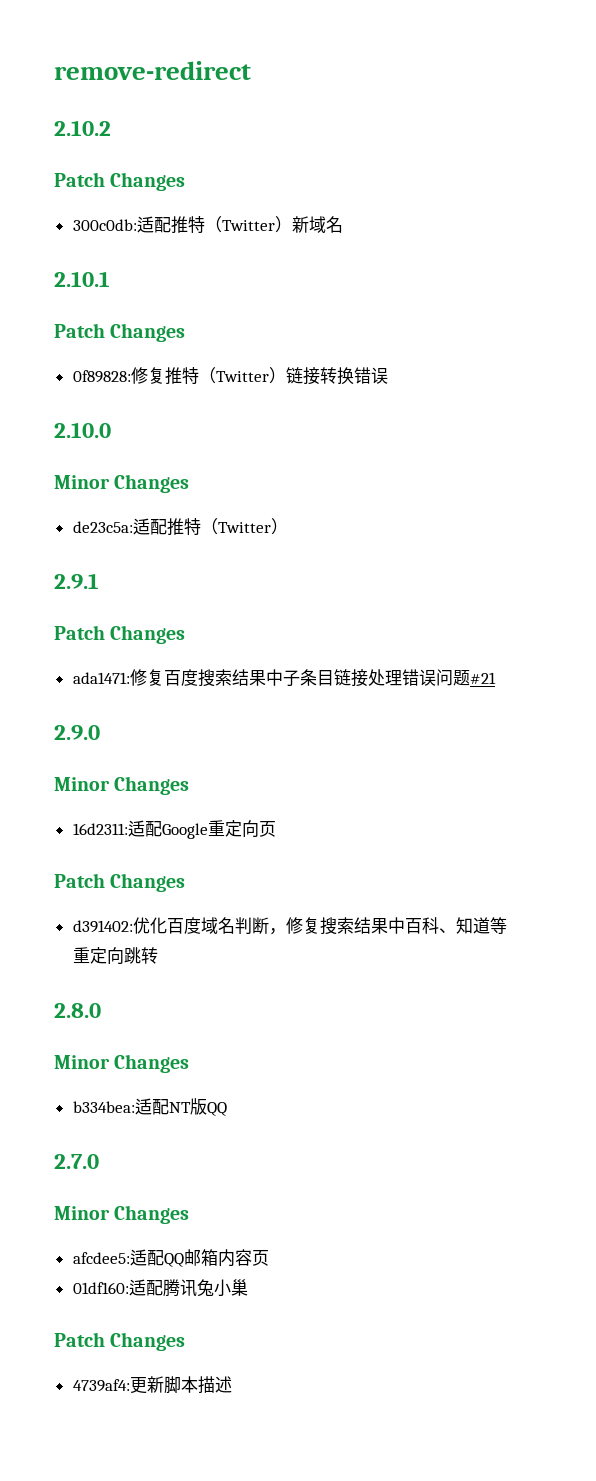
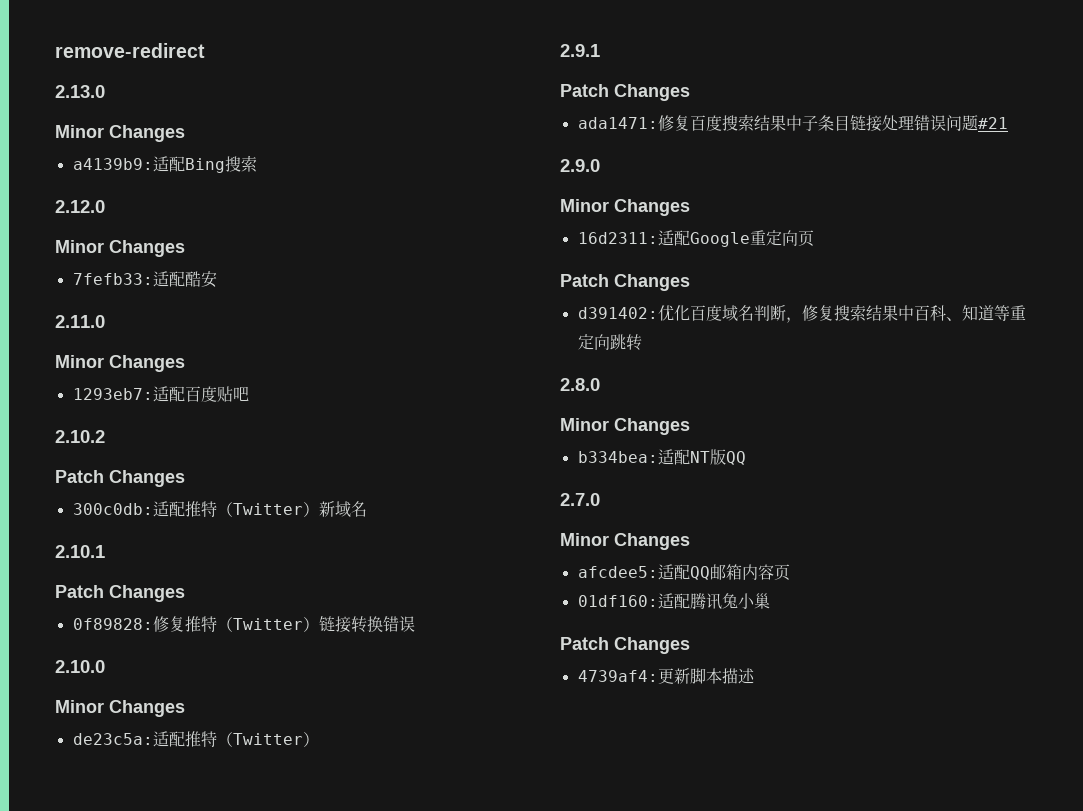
+ 2.13.0
+ Minor Changes
+ a4139b9:适配Bing搜索
+ 2.12.0
+ Minor Changes
+ 7fefb33:适配酷安
+ 2.11.0
+ Minor Changes
+ 1293eb7:适配百度贴吧

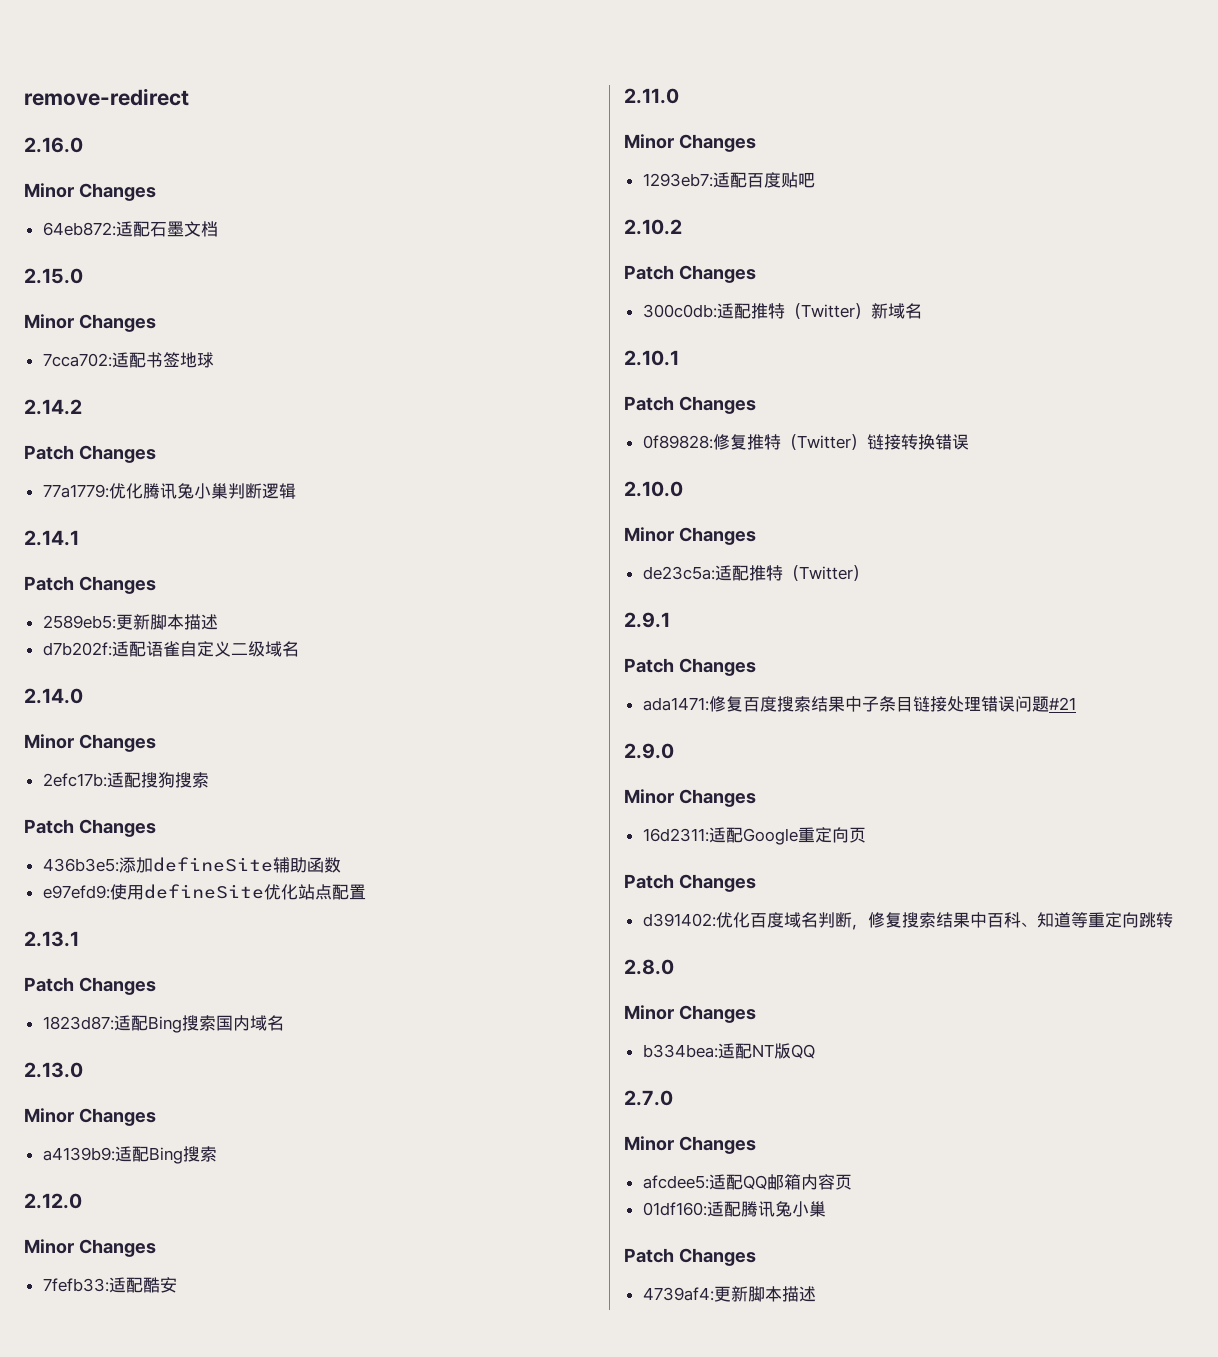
+ 2.16.0
+ Minor Changes
+ 64eb872:适配石墨文档
+ 2.15.0
+ Minor Changes
+ 7cca702:适配书签地球
+ 2.14.2
+ Patch Changes
+ 77a1779:优化腾讯兔小巢判断逻辑
+ 2.14.1
+ Patch Changes
+ 2589eb5:更新脚本描述
+ d7b202f:适配语雀自定义二级域名
+ 2.14.0
+ Minor Changes
+ 2efc17b:适配搜狗搜索
+ Patch Changes
+ 436b3e5:添加defineSite辅助函数
+ e97efd9:使用defineSite优化站点配置
+ 2.13.1
+ Patch Changes
+ 1823d87:适配Bing搜索国内域名

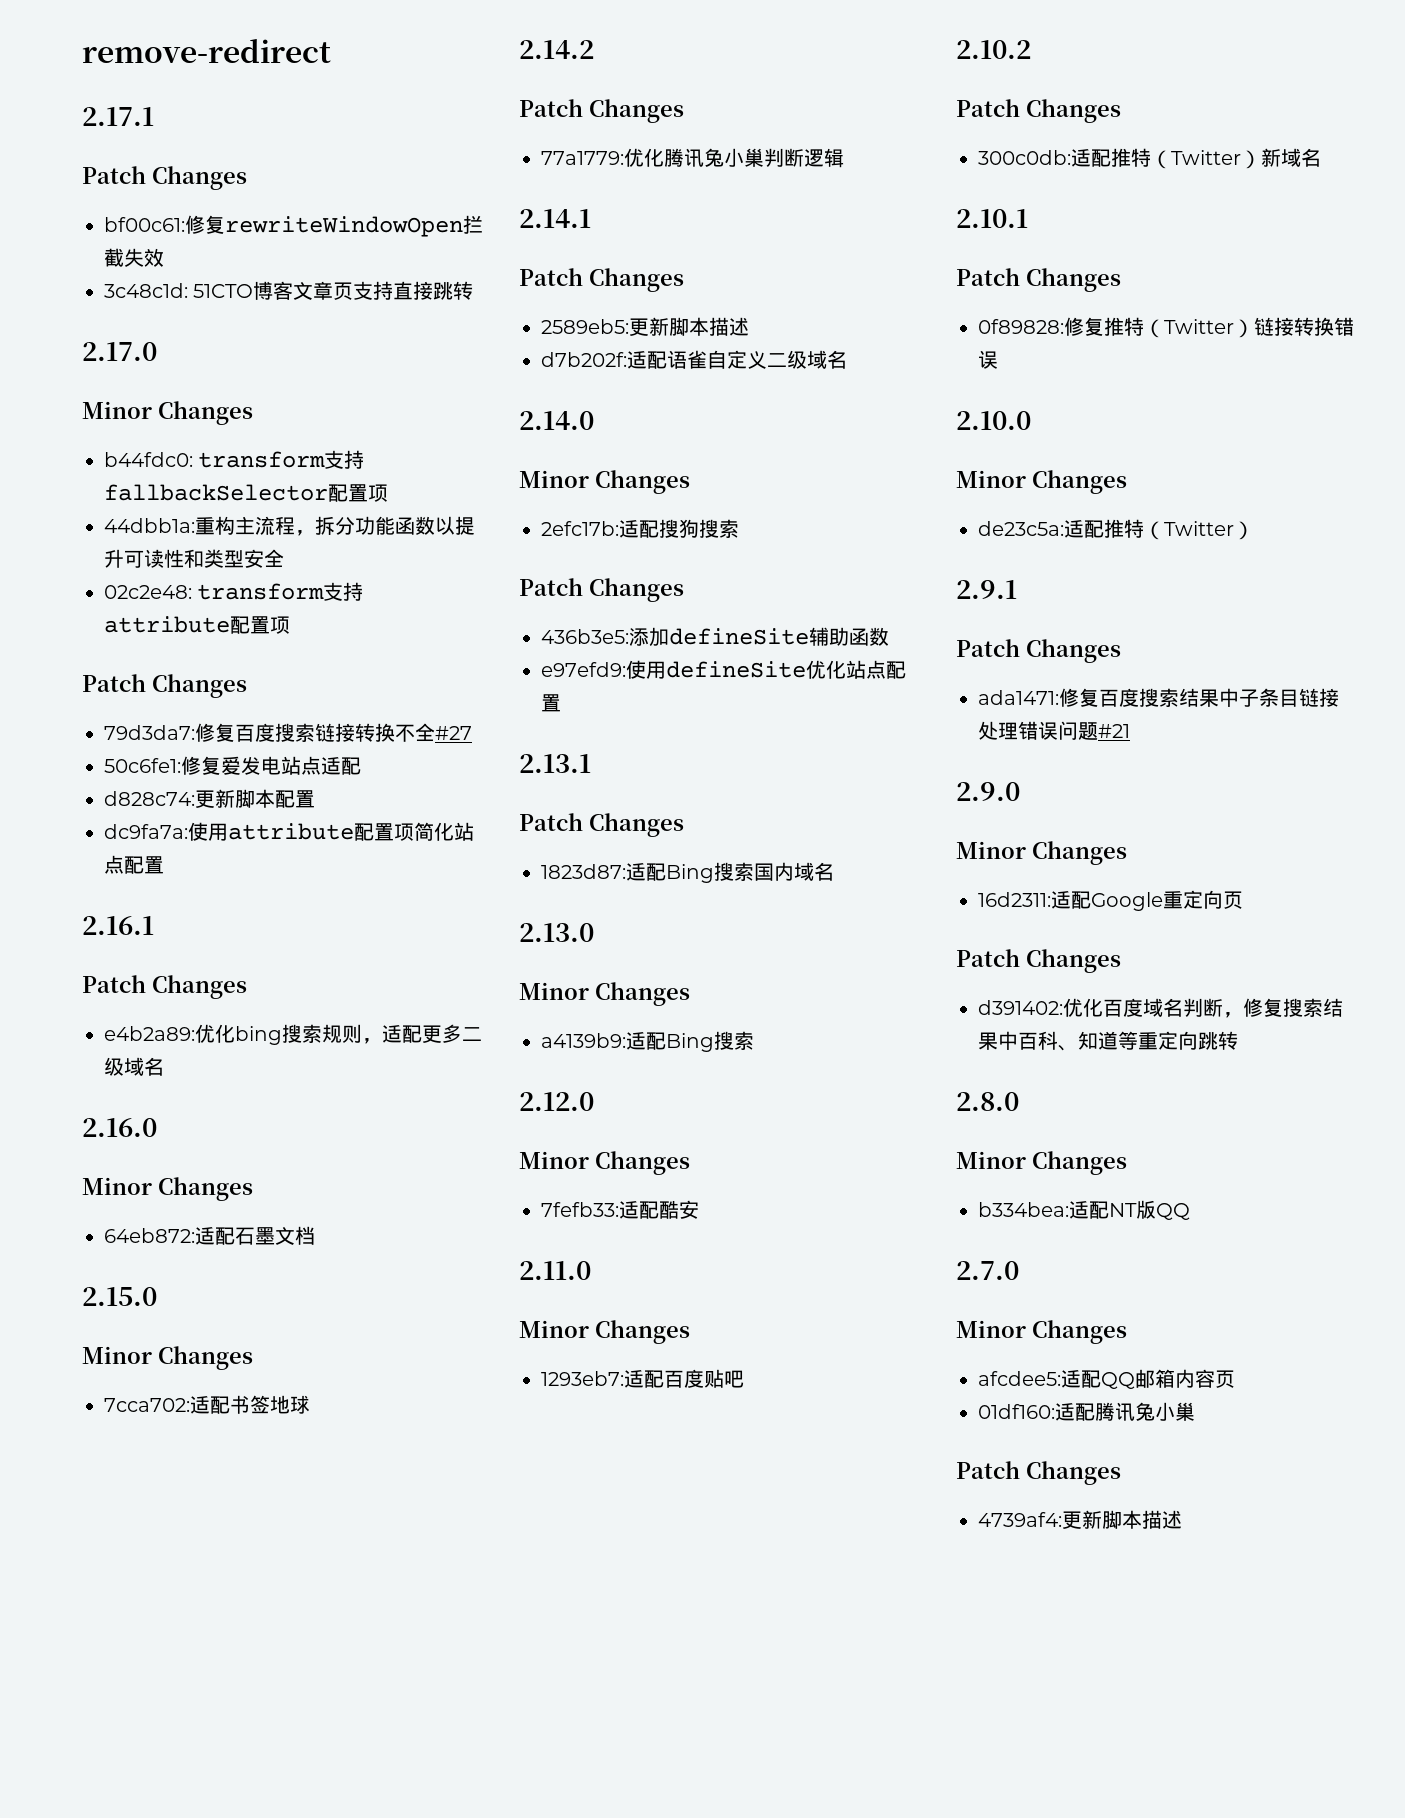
+ 2.17.1
+ Patch Changes
+ bf00c61:修复rewriteWindowOpen拦截失效
+ 3c48c1d: 51CTO博客文章页支持直接跳转
+ 2.17.0
+ Minor Changes
+ b44fdc0: transform支持fallbackSelector配置项
+ 44dbb1a:重构主流程，拆分功能函数以提升可读性和类型安全
+ 02c2e48: transform支持attribute配置项
+ Patch Changes
+ 79d3da7:修复百度搜索链接转换不全#27
+ 50c6fe1:修复爱发电站点适配
+ d828c74:更新脚本配置
+ dc9fa7a:使用attribute配置项简化站点配置
+ 2.16.1
+ Patch Changes
+ e4b2a89:优化bing搜索规则，适配更多二级域名

